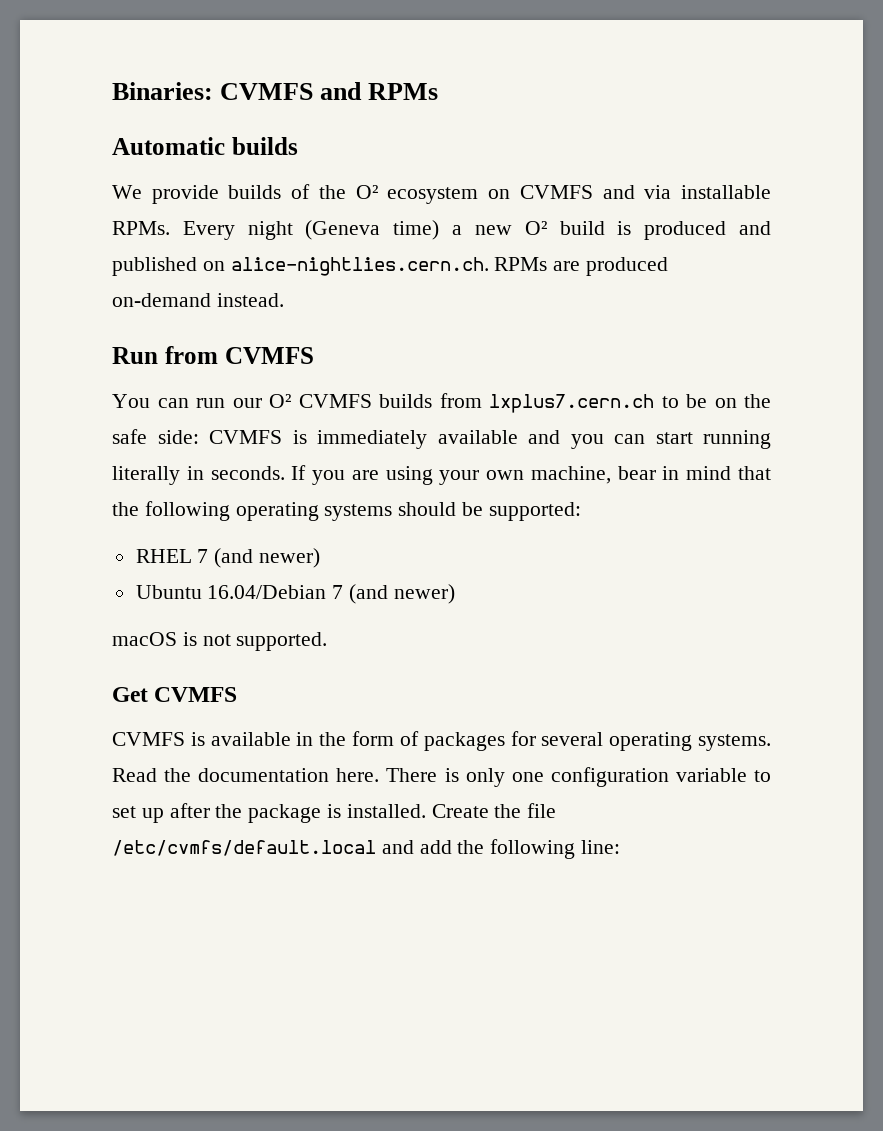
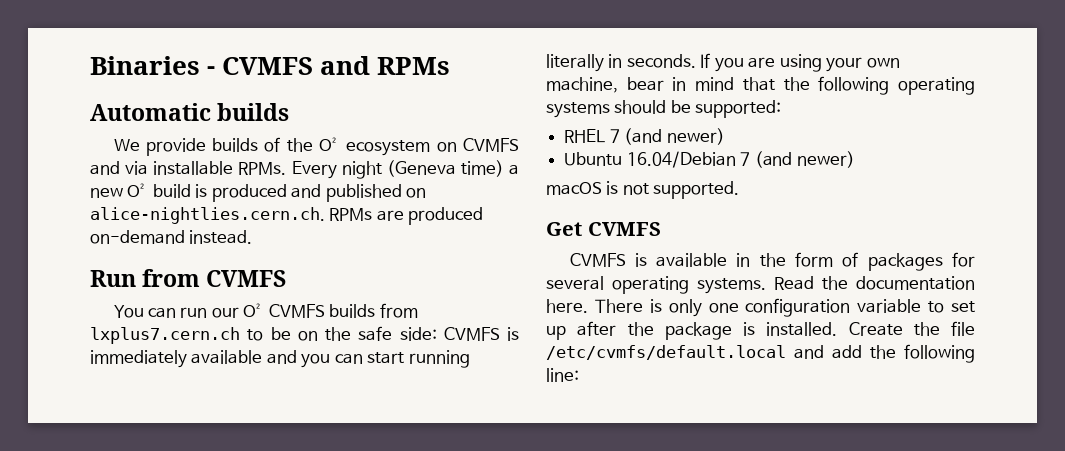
- Binaries: CVMFS and RPMs
+ Binaries - CVMFS and RPMs

